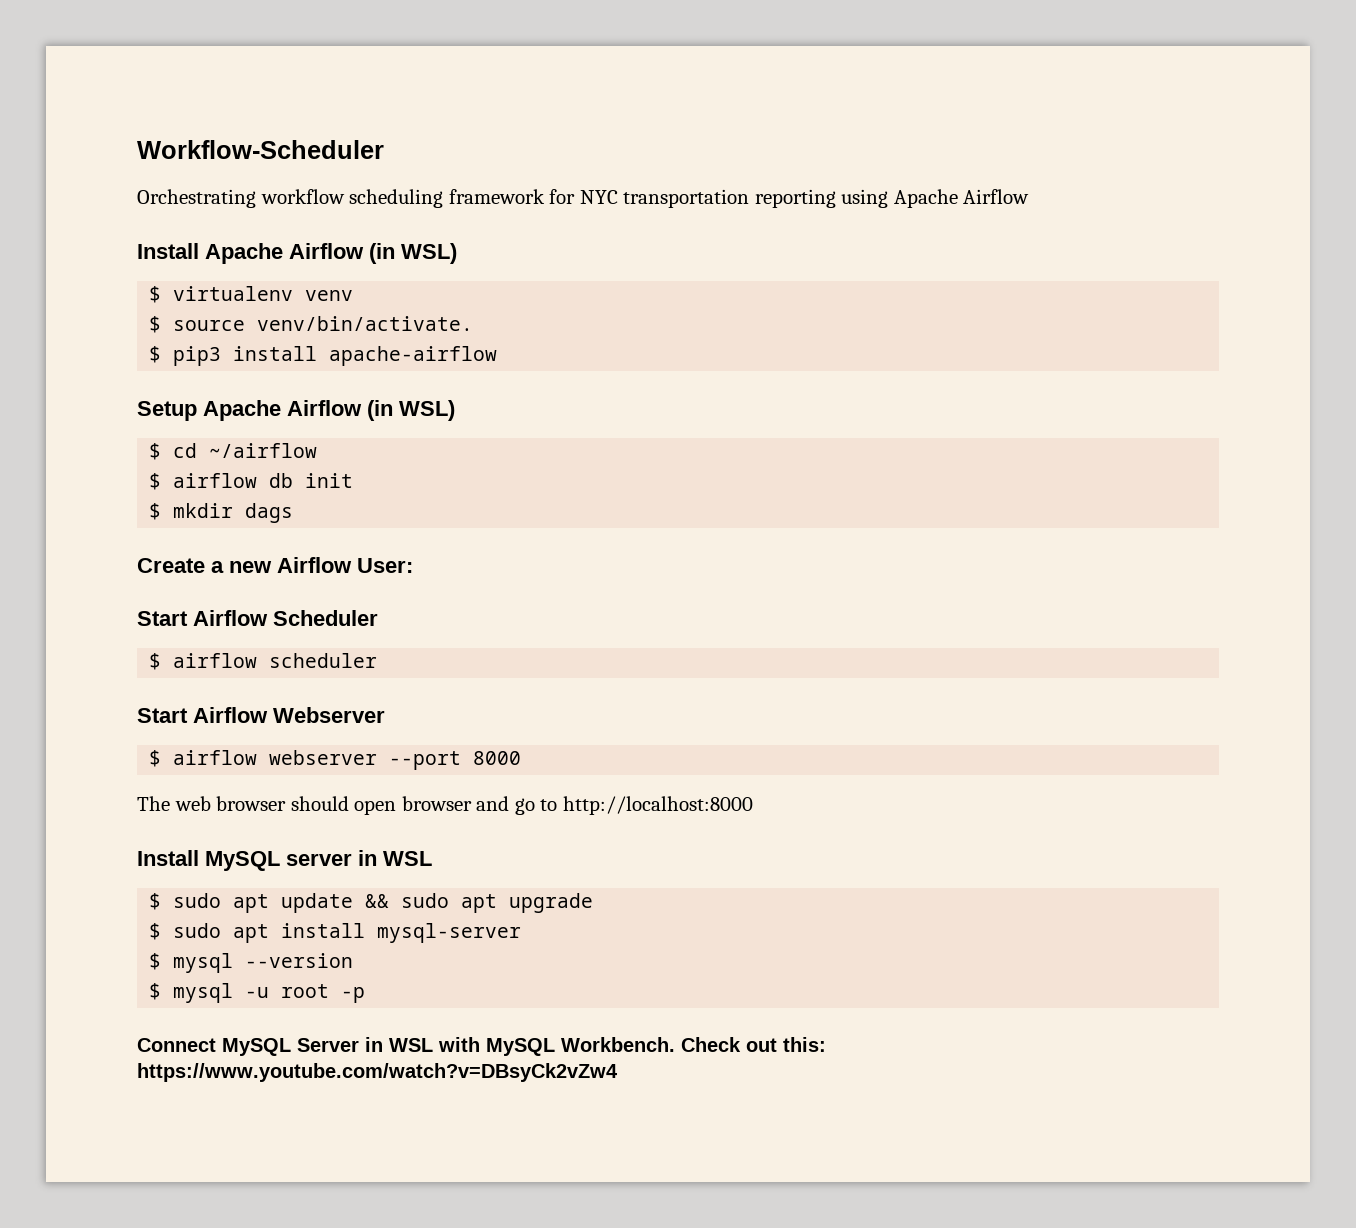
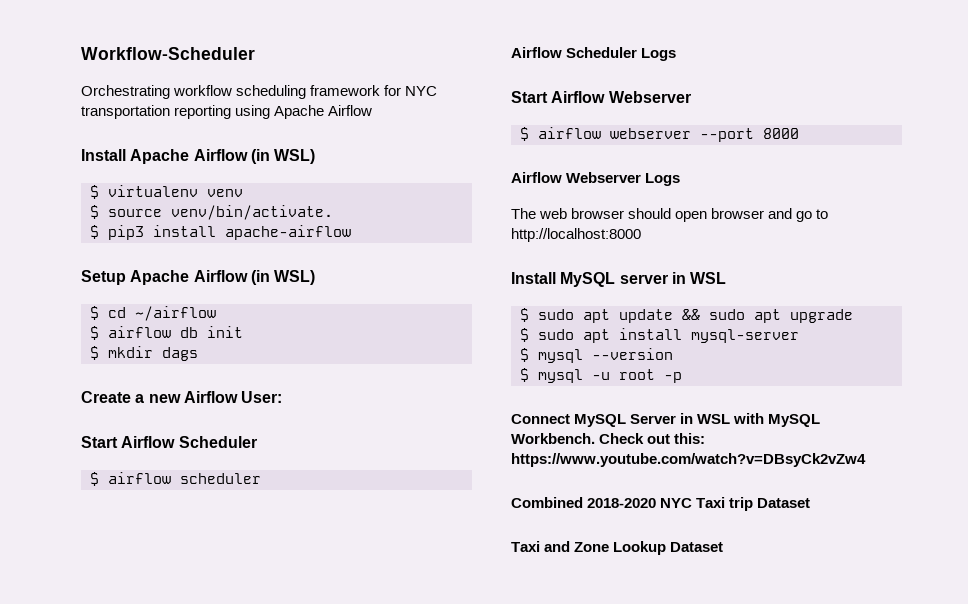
+ Airflow Scheduler Logs
+ Airflow Webserver Logs
+ Combined 2018-2020 NYC Taxi trip Dataset
+ Taxi and Zone Lookup Dataset

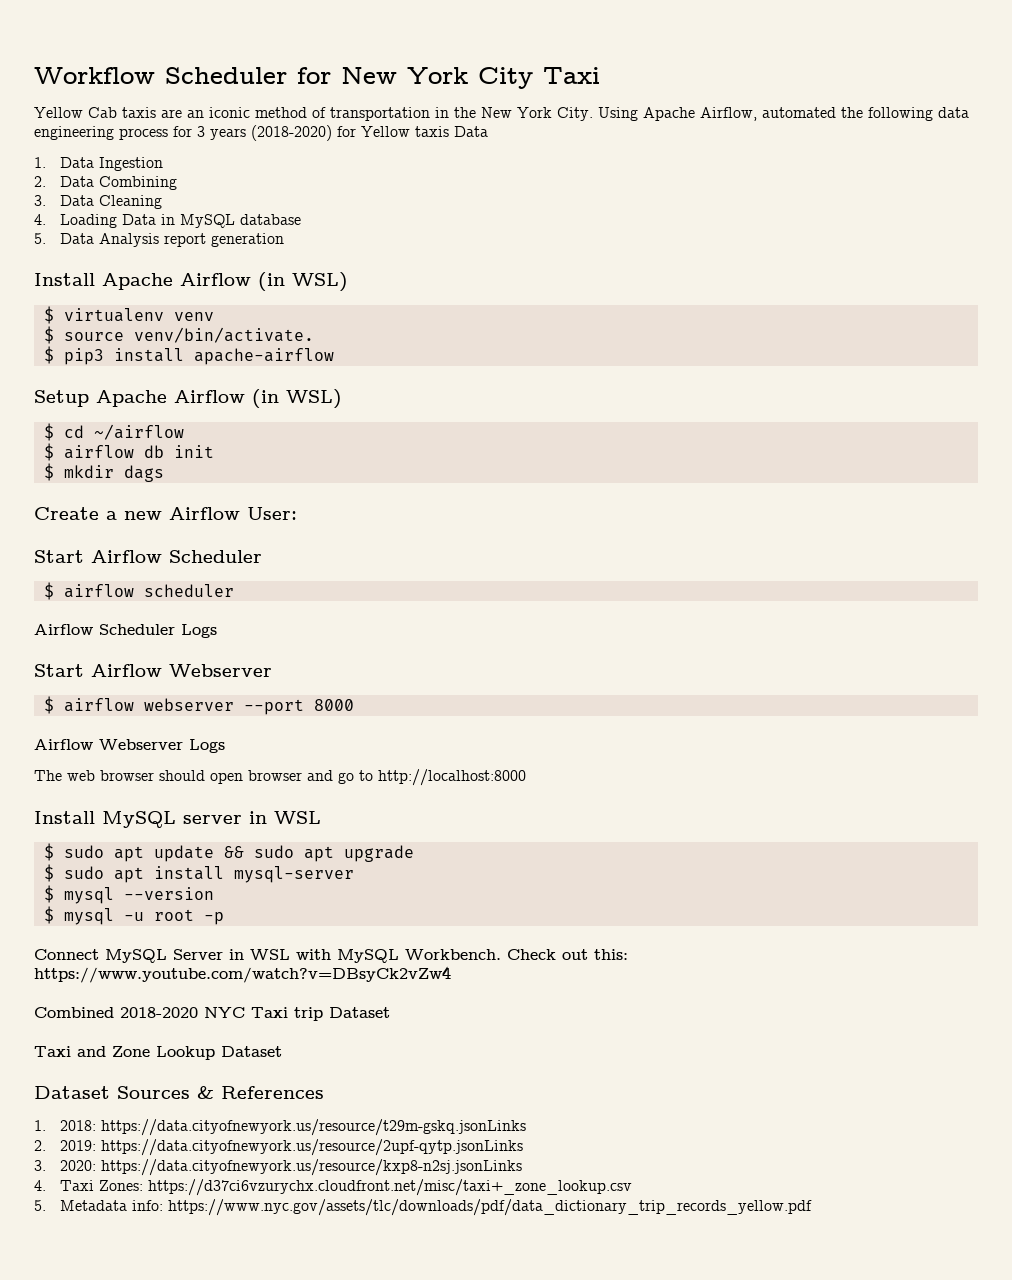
- Workflow-Scheduler
- Orchestrating workflow scheduling framework for NYC transportation reporting using Apache Airflow
+ Workflow Scheduler for New York City Taxi
+ Yellow Cab taxis are an iconic method of transportation in the New York City. Using Apache Airflow, automated the following data engineering process for 3 years (2018-2020) for Yellow taxis Data
+ 1. Data Ingestion
+ 2. Data Combining
+ 3. Data Cleaning
+ 4. Loading Data in MySQL database
+ 5. Data Analysis report generation
+ Dataset Sources & References
+ 1. 2018: https://data.cityofnewyork.us/resource/t29m-gskq.jsonLinks
+ 2. 2019: https://data.cityofnewyork.us/resource/2upf-qytp.jsonLinks
+ 3. 2020: https://data.cityofnewyork.us/resource/kxp8-n2sj.jsonLinks
+ 4. Taxi Zones: https://d37ci6vzurychx.cloudfront.net/misc/taxi+_zone_lookup.csv
+ 5. Metadata info: https://www.nyc.gov/assets/tlc/downloads/pdf/data_dictionary_trip_records_yellow.pdf

